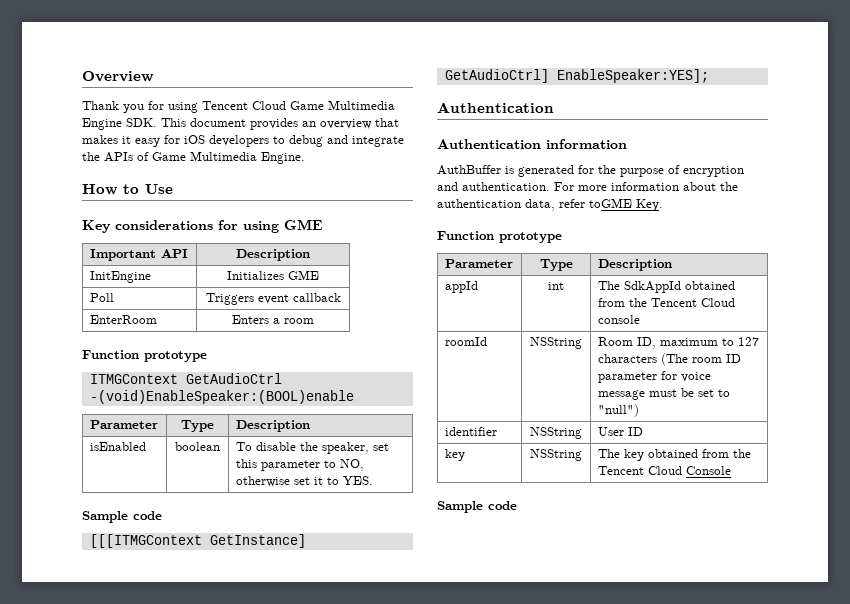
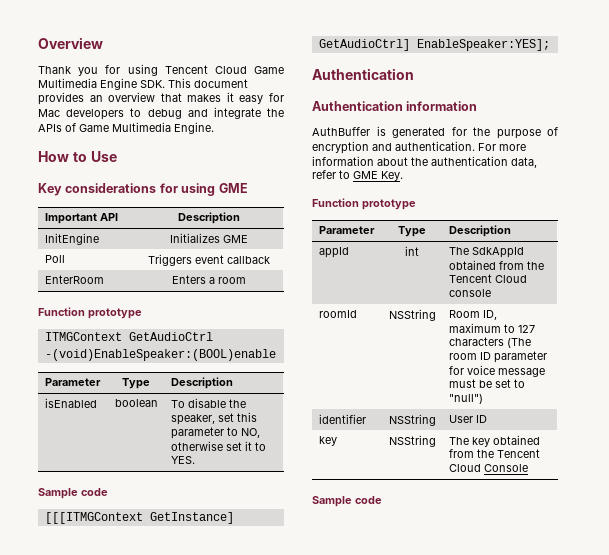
- Thank you for using Tencent Cloud Game Multimedia Engine SDK. This document provides an overview that makes it easy for iOS developers to debug and integrate the APIs of Game Multimedia Engine.
+ Thank you for using Tencent Cloud Game Multimedia Engine SDK. This document provides an overview that makes it easy for Mac developers to debug and integrate the APIs of Game Multimedia Engine.
- For more information about the authentication data, refer toGME Key.
+ For more information about the authentication data, refer to GME Key.

